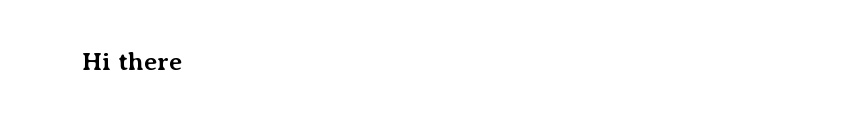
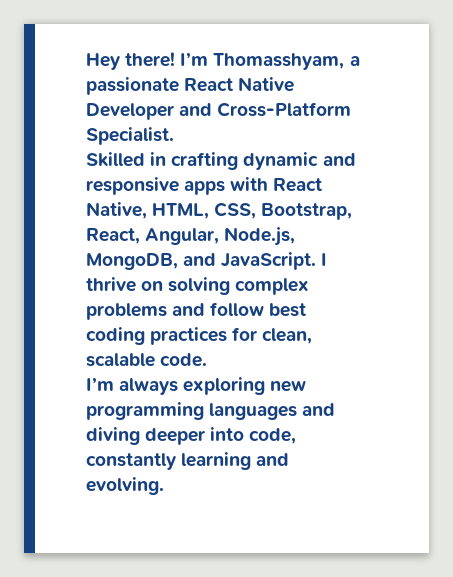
- Hi there
+ Hey there! I’m Thomasshyam, a passionate React Native Developer and Cross-Platform Specialist.
+ Skilled in crafting dynamic and responsive apps with React Native, HTML, CSS, Bootstrap, React, Angular, Node.js, MongoDB, and JavaScript. I thrive on solving complex problems and follow best coding practices for clean, scalable code.
+ I’m always exploring new programming languages and diving deeper into code, constantly learning and evolving.

